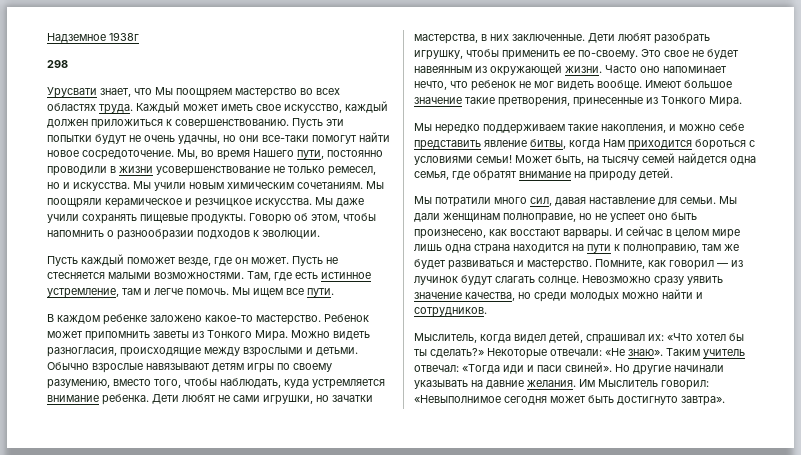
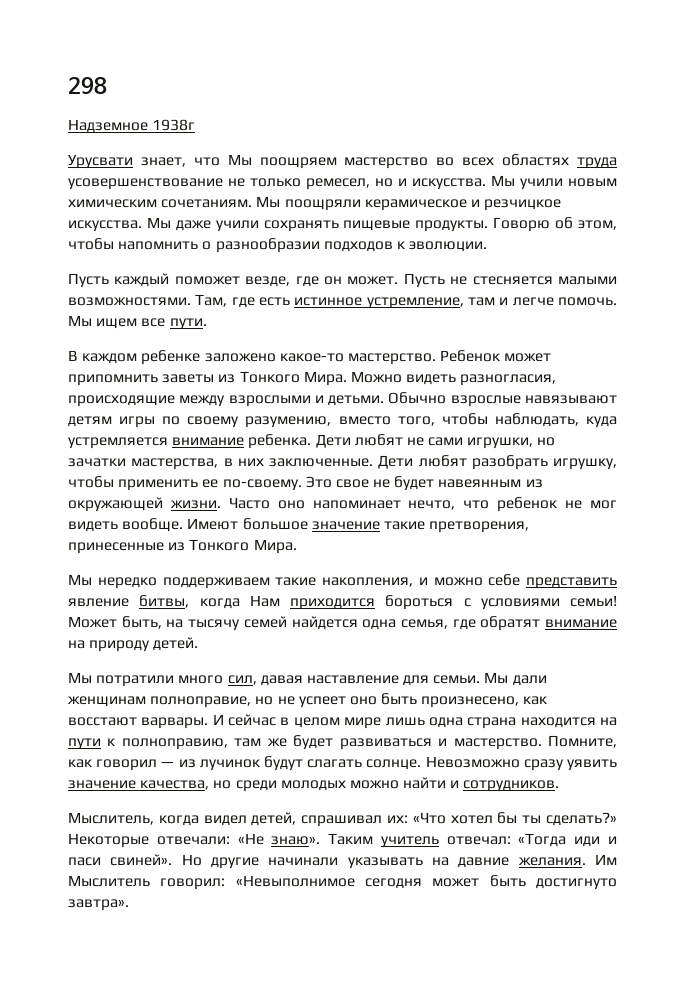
+ 298
- 298
- Урусвати знает, что Мы поощряем мастерство во всех областях труда. Каждый может иметь свое искусство, каждый должен приложиться к совершенствованию. Пусть эти попытки будут не очень удачны, но они все-таки помогут найти новое сосредоточение. Мы, во время Нашего пути, постоянно проводили в жизни усовершенствование не только ремесел, но и искусства.
+ Урусвати знает, что Мы поощряем мастерство во всех областях труда усовершенствование не только ремесел, но и искусства.

